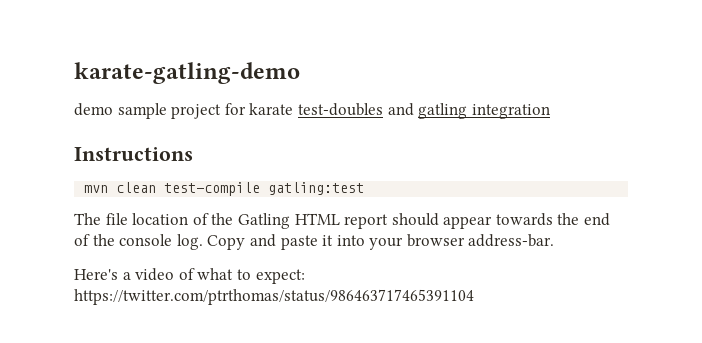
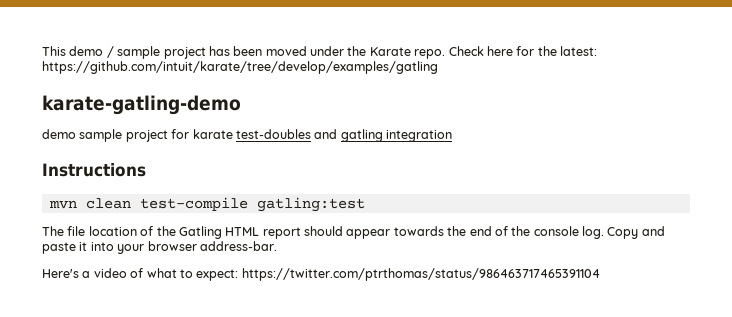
+ This demo / sample project has been moved under the Karate repo. Check here for the latest: https://github.com/intuit/karate/tree/develop/examples/gatling

